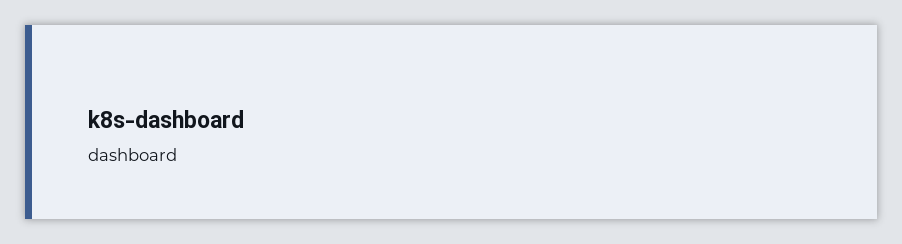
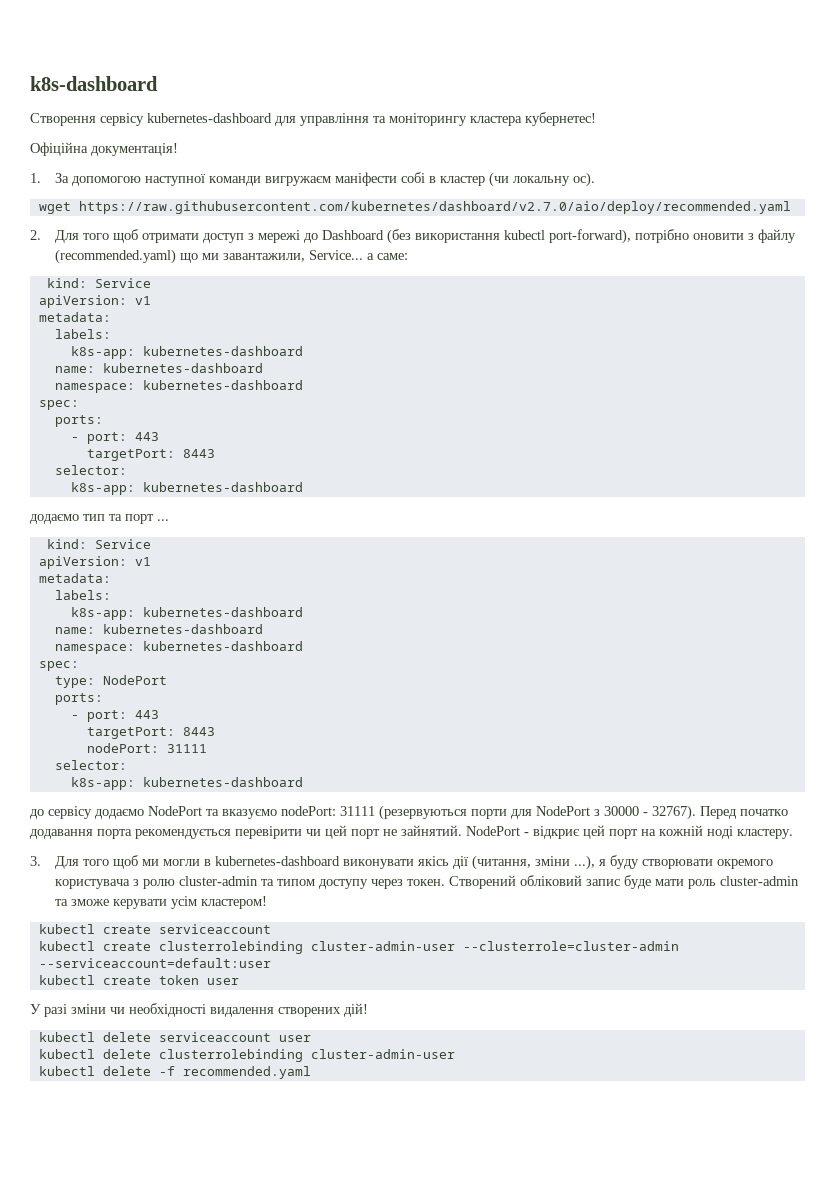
- dashboard
+ Створення сервісу kubernetes-dashboard для управління та моніторингу кластера кубернетес!
+ Офіційна документація!
+ 1. За допомогою наступної команди вигружаєм маніфести собі в кластер (чи локальну ос).
+ wget https://raw.githubusercontent.com/kubernetes/dashboard/v2.7.0/aio/deploy/recommended.yaml
+ 2. Для того щоб отримати доступ з мережі до Dashboard (без використання kubectl port-forward), потрібно оновити з файлу (recommended.yaml) що ми завантажили, Service... а саме:
+ kind: Service
+ apiVersion: v1
+ metadata:
+ labels:
+ k8s-app: kubernetes-dashboard
+ name: kubernetes-dashboard
+ namespace: kubernetes-dashboard
+ spec:
+ ports:
+ - port: 443
+ targetPort: 8443
+ selector:
+ k8s-app: kubernetes-dashboard
+ додаємо тип та порт ...
+ kind: Service
+ apiVersion: v1
+ metadata:
+ labels:
+ k8s-app: kubernetes-dashboard
+ name: kubernetes-dashboard
+ namespace: kubernetes-dashboard
+ spec:
+ type: NodePort
+ ports:
+ - port: 443
+ targetPort: 8443
+ nodePort: 31111
+ selector:
+ k8s-app: kubernetes-dashboard
+ до сервісу додаємо NodePort та вказуємо nodePort: 31111 (резервуються порти для NodePort з 30000 - 32767). Перед початко додавання порта рекомендується перевірити чи цей порт не зайнятий. NodePort - відкриє цей порт на кожній ноді кластеру.
+ 3. Для того щоб ми могли в kubernetes-dashboard виконувати якісь дії (читання, зміни ...), я буду створювати окремого користувача з ролю cluster-admin та типом доступу через токен. Створений обліковий запис буде мати роль cluster-admin та зможе керувати усім кластером!
+ kubectl create serviceaccount
+ kubectl create clusterrolebinding cluster-admin-user --clusterrole=cluster-admin --serviceaccount=default:user
+ kubectl create token user
+ У разі зміни чи необхідності видалення створених дій!
+ kubectl delete serviceaccount user
+ kubectl delete clusterrolebinding cluster-admin-user
+ kubectl delete -f recommended.yaml

